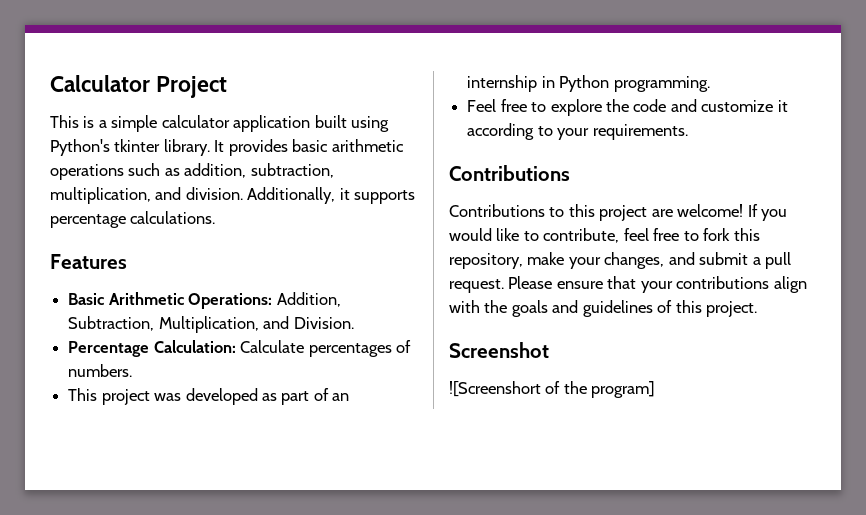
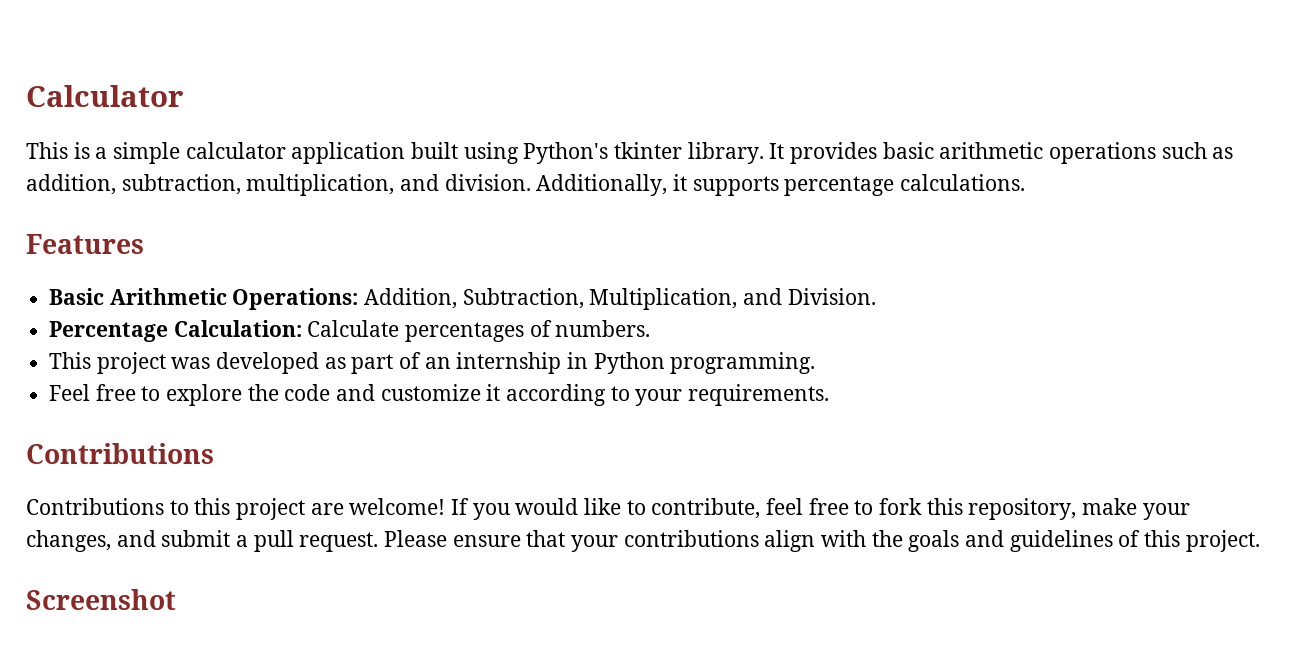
- Calculator Project
+ Calculator
- ![Screenshort of the program]

